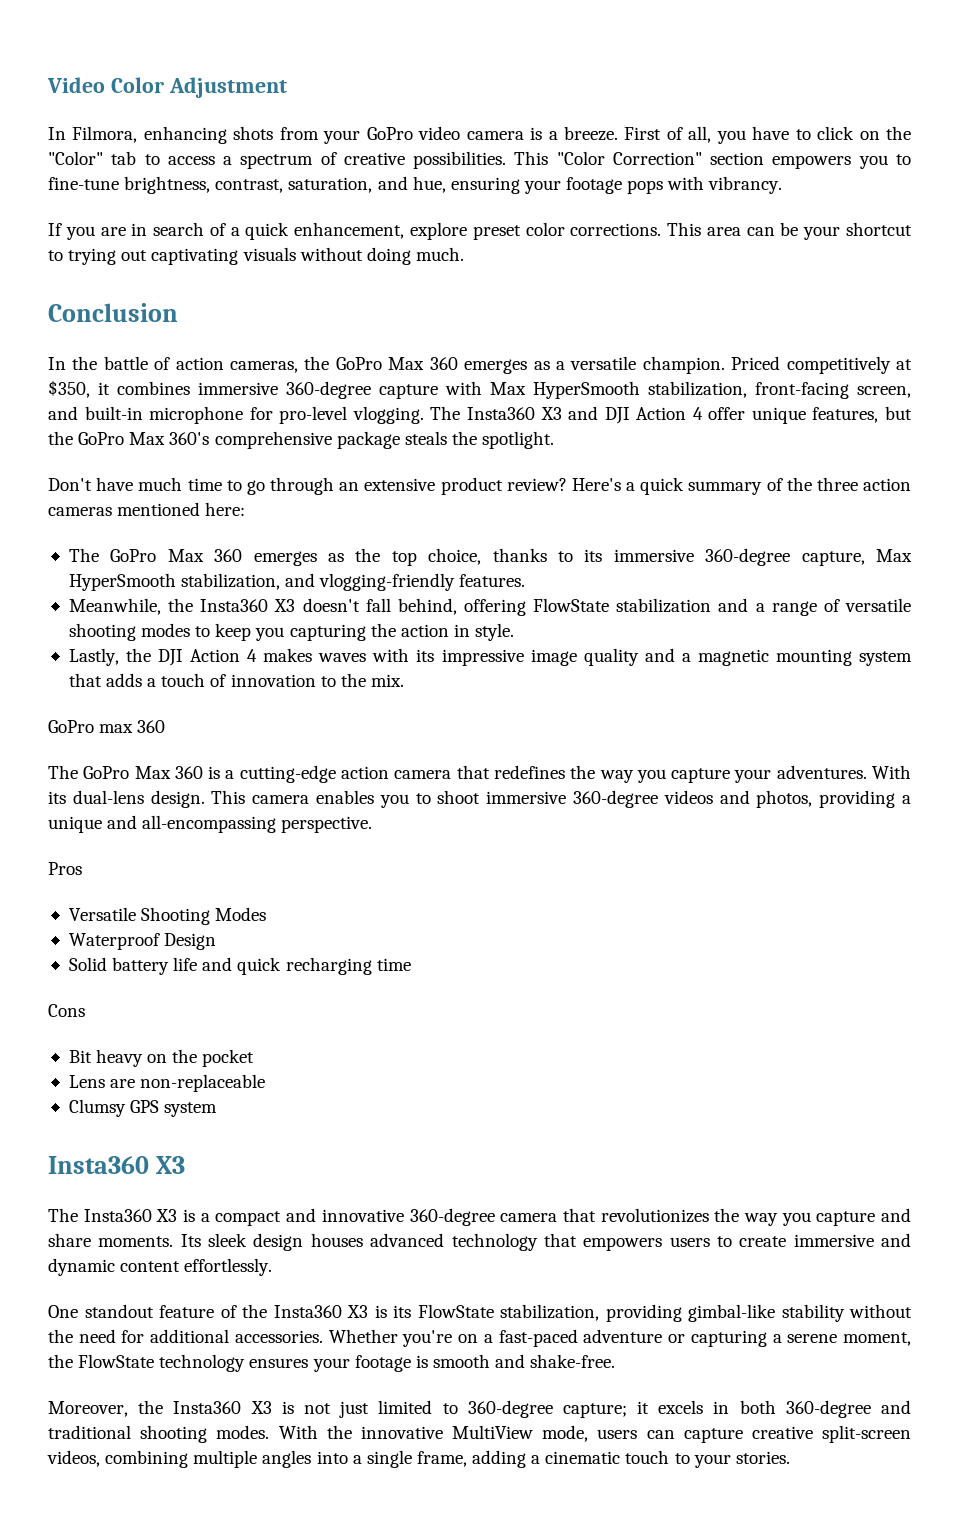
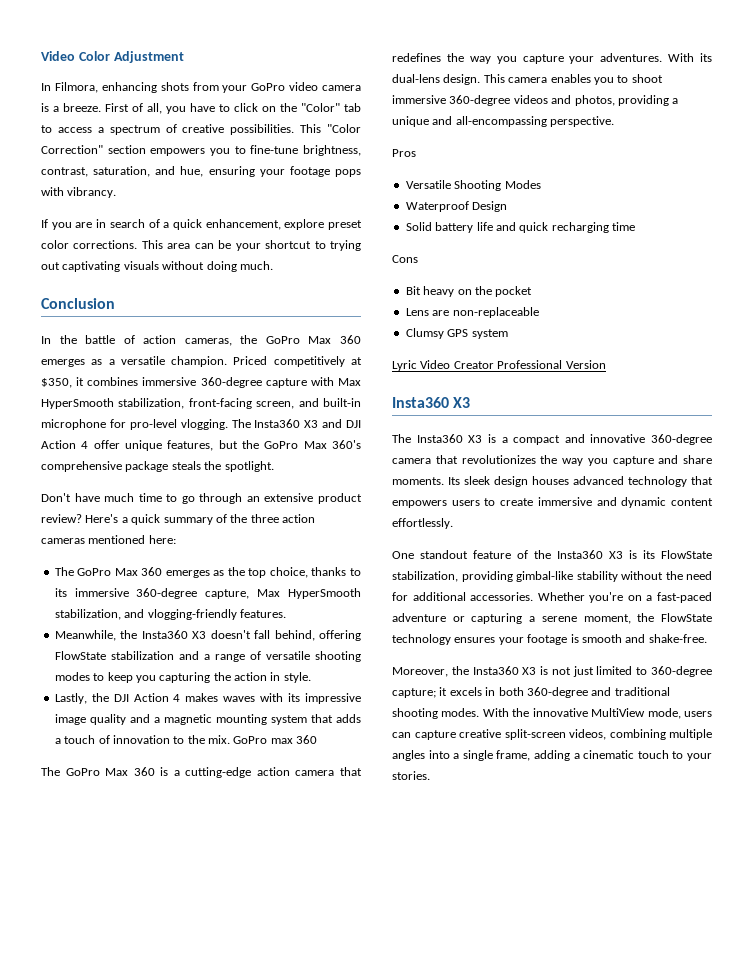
- Lastly, the DJI Action 4 makes waves with its impressive image quality and a magnetic mounting system that adds a touch of innovation to the mix.
- GoPro max 360
+ Lastly, the DJI Action 4 makes waves with its impressive image quality and a magnetic mounting system that adds a touch of innovation to the mix. GoPro max 360
+ Lyric Video Creator Professional Version

